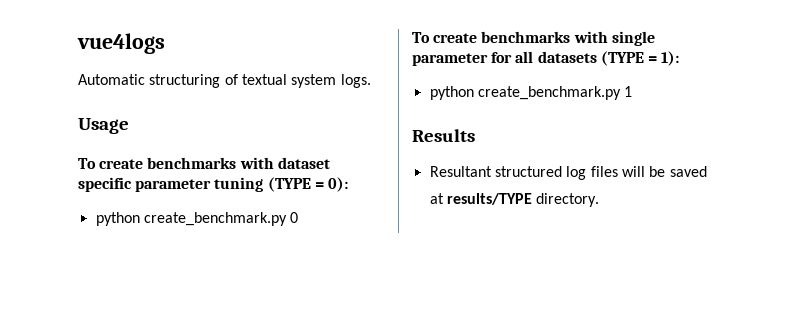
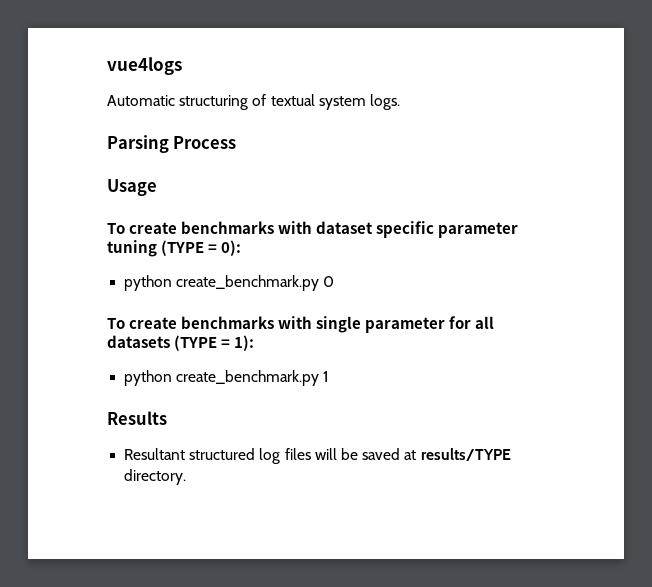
+ Parsing Process

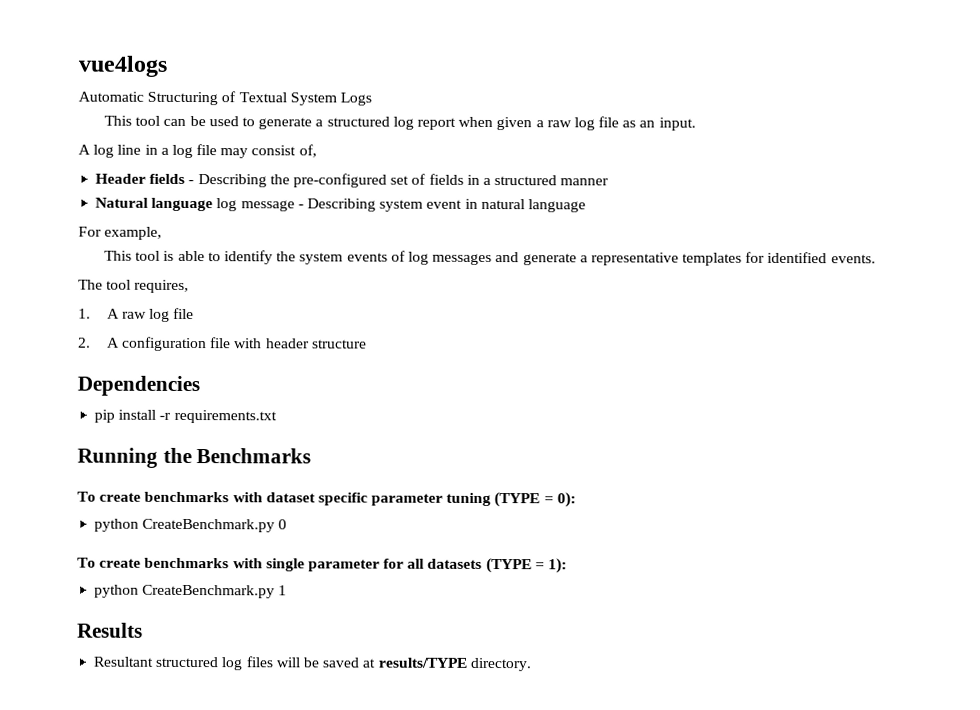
- Automatic structuring of textual system logs.
- Parsing Process
- Usage
+ Automatic Structuring of Textual System Logs
+ This tool can be used to generate a structured log report when given a raw log file as an input.
+ A log line in a log file may consist of,
+ Header fields - Describing the pre-configured set of fields in a structured manner
+ Natural language log message - Describing system event in natural language
+ For example,
+ This tool is able to identify the system events of log messages and generate a representative templates for identified events.
+ The tool requires,
+ 1. A raw log file
+ 2. A configuration file with header structure
+ Dependencies
+ pip install -r requirements.txt
+ Running the Benchmarks
- python create_benchmark.py 0
+ python CreateBenchmark.py 0
- python create_benchmark.py 1
+ python CreateBenchmark.py 1

